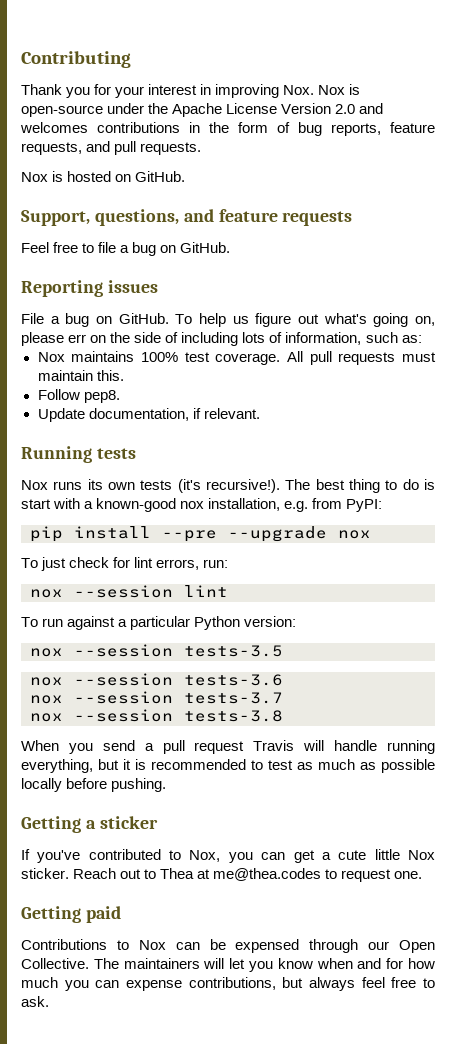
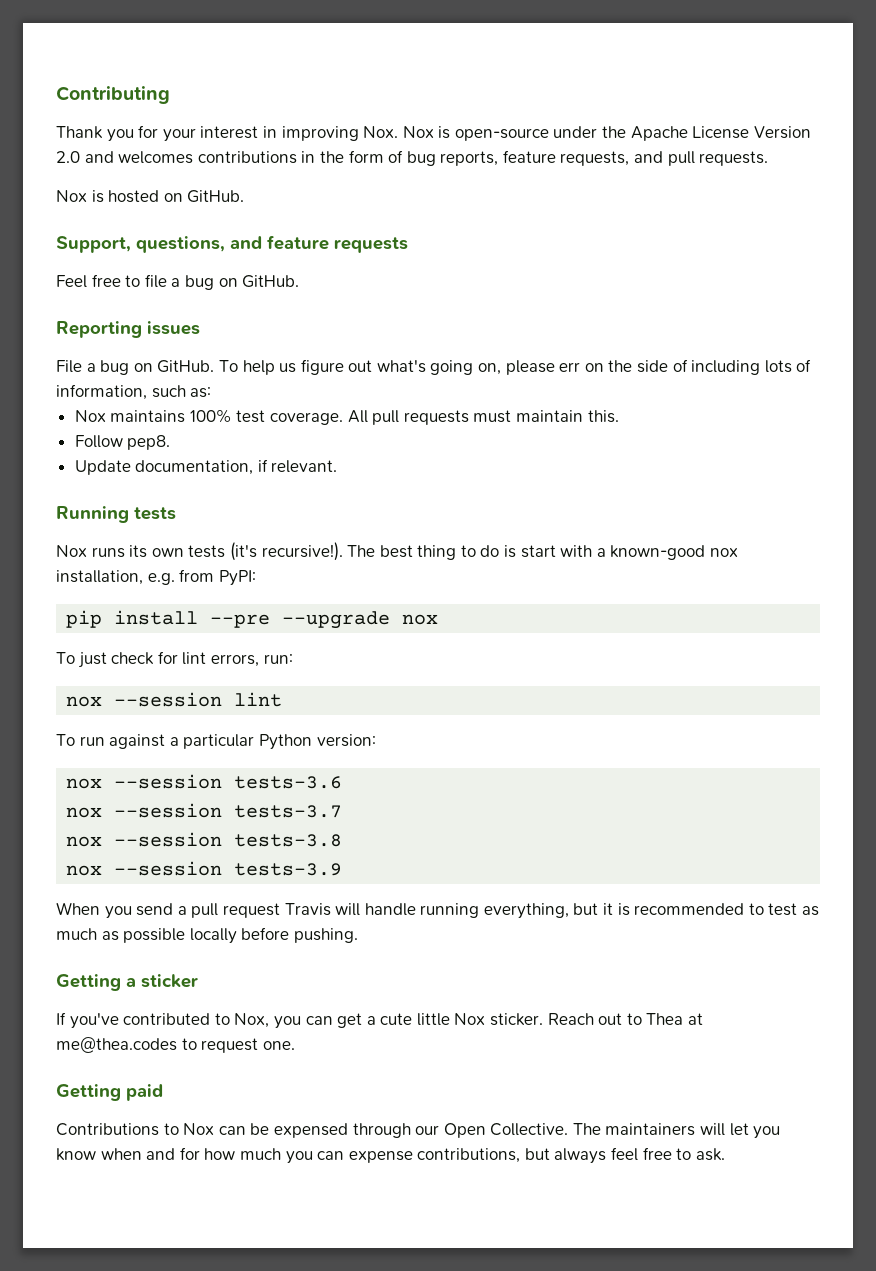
- nox --session tests-3.5
+ nox --session tests-3.9

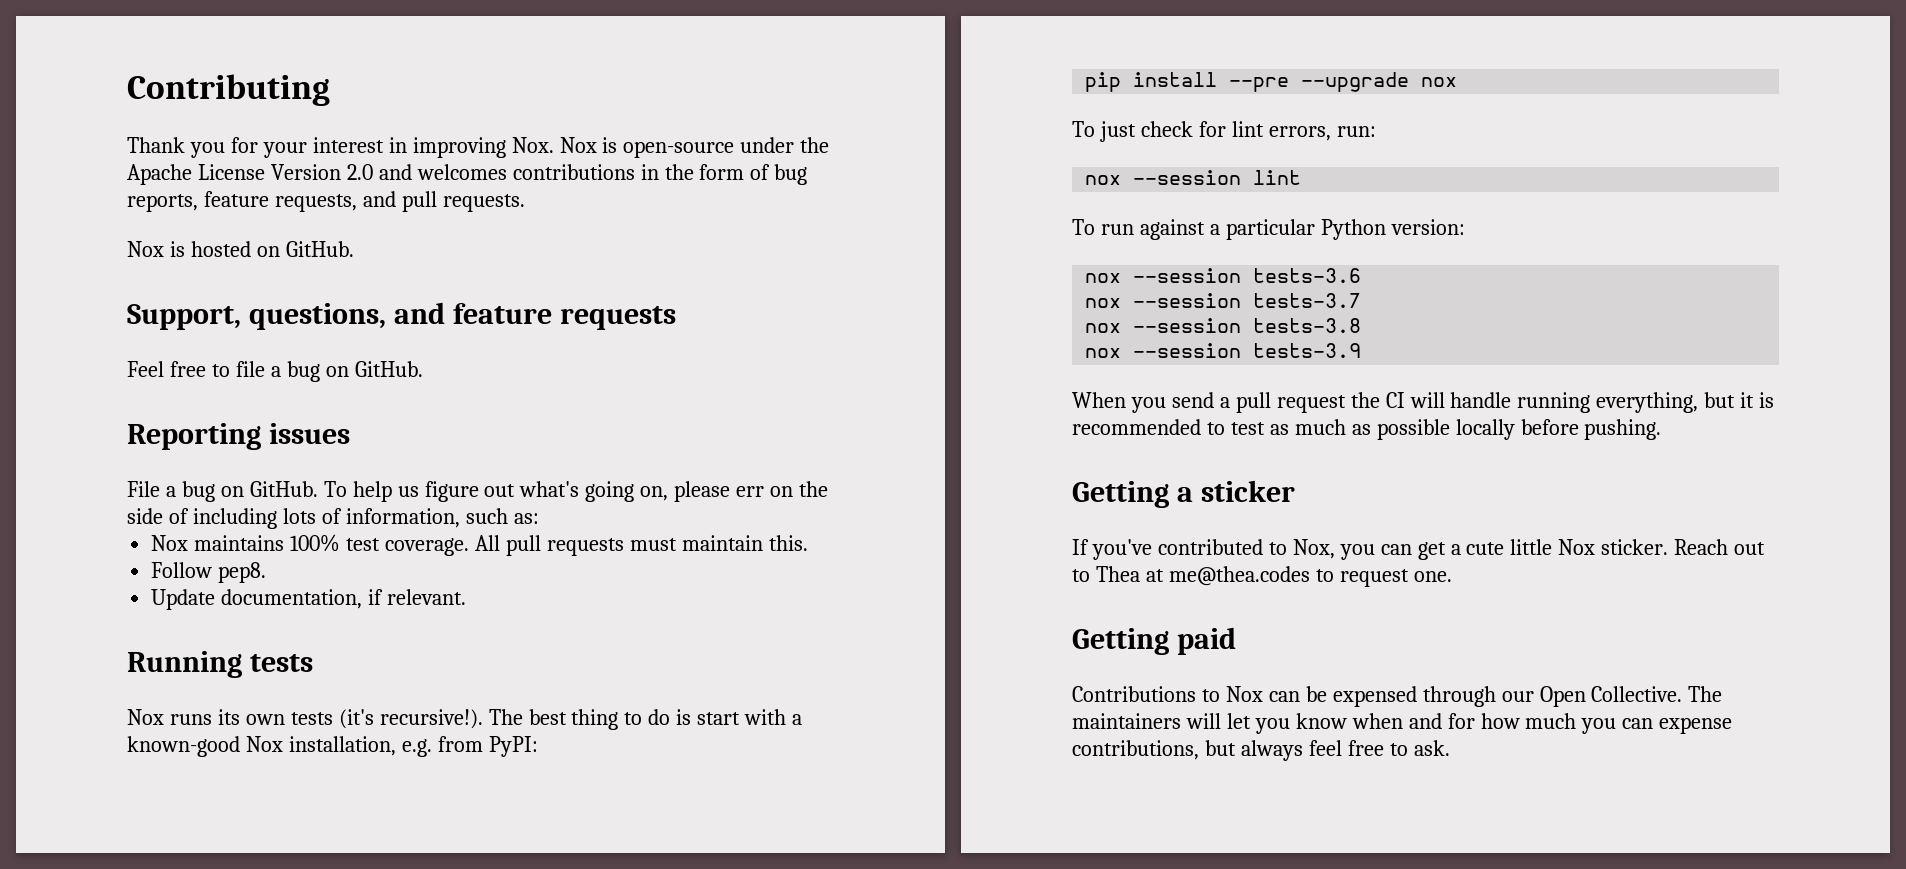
- The best thing to do is start with a known-good nox installation, e.g. from PyPI:
+ The best thing to do is start with a known-good Nox installation, e.g. from PyPI:
- When you send a pull request Travis will handle running everything, but it is recommended to test as much as possible locally before pushing.
+ When you send a pull request the CI will handle running everything, but it is recommended to test as much as possible locally before pushing.

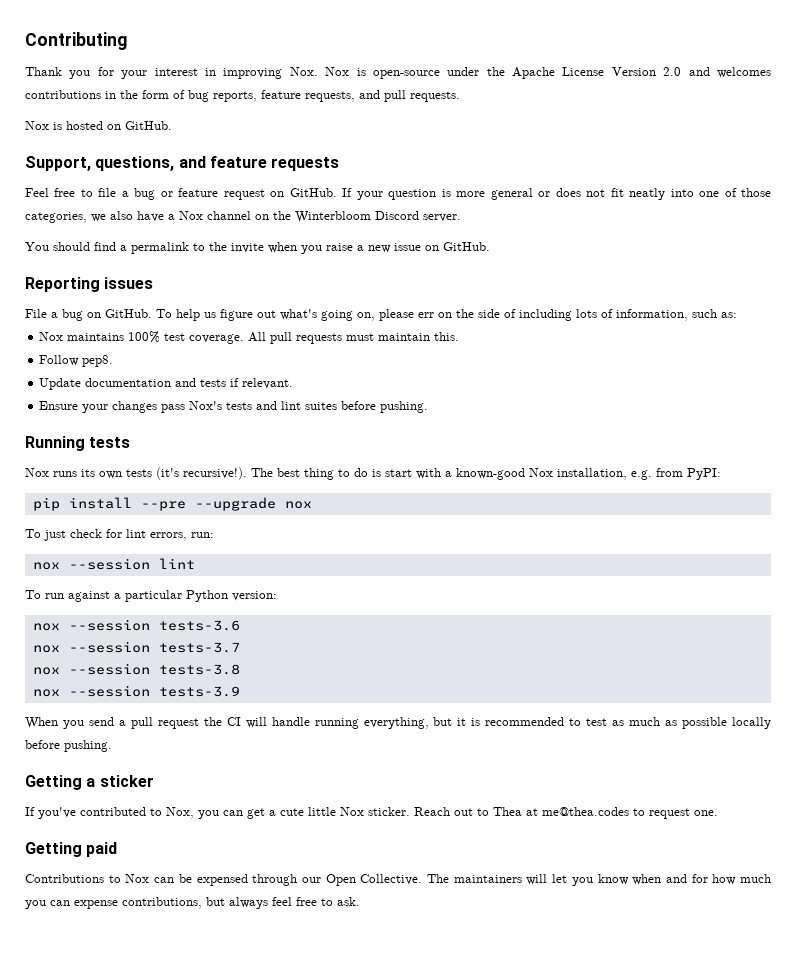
- Feel free to file a bug on GitHub.
+ Feel free to file a bug or feature request on GitHub. If your question is more general or does not fit neatly into one of those categories, we also have a Nox channel on the Winterbloom Discord server.
+ You should find a permalink to the invite when you raise a new issue on GitHub.
- Update documentation, if relevant.
+ Update documentation and tests if relevant.
+ Ensure your changes pass Nox's tests and lint suites before pushing.

